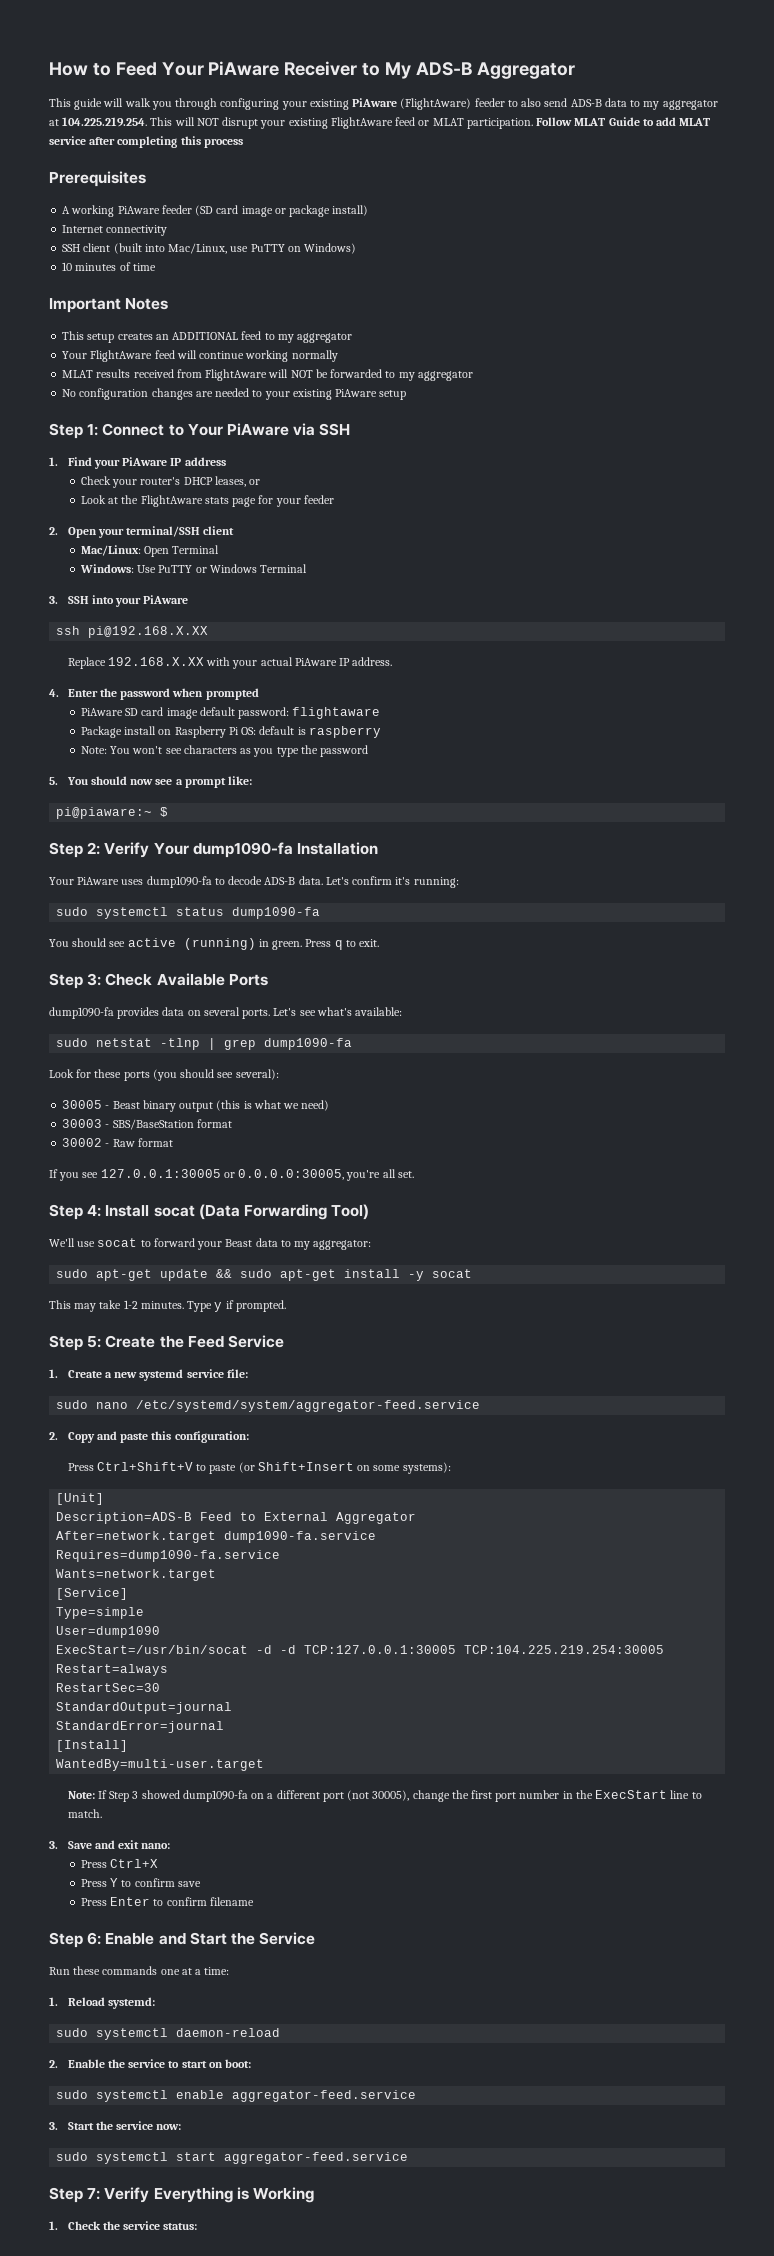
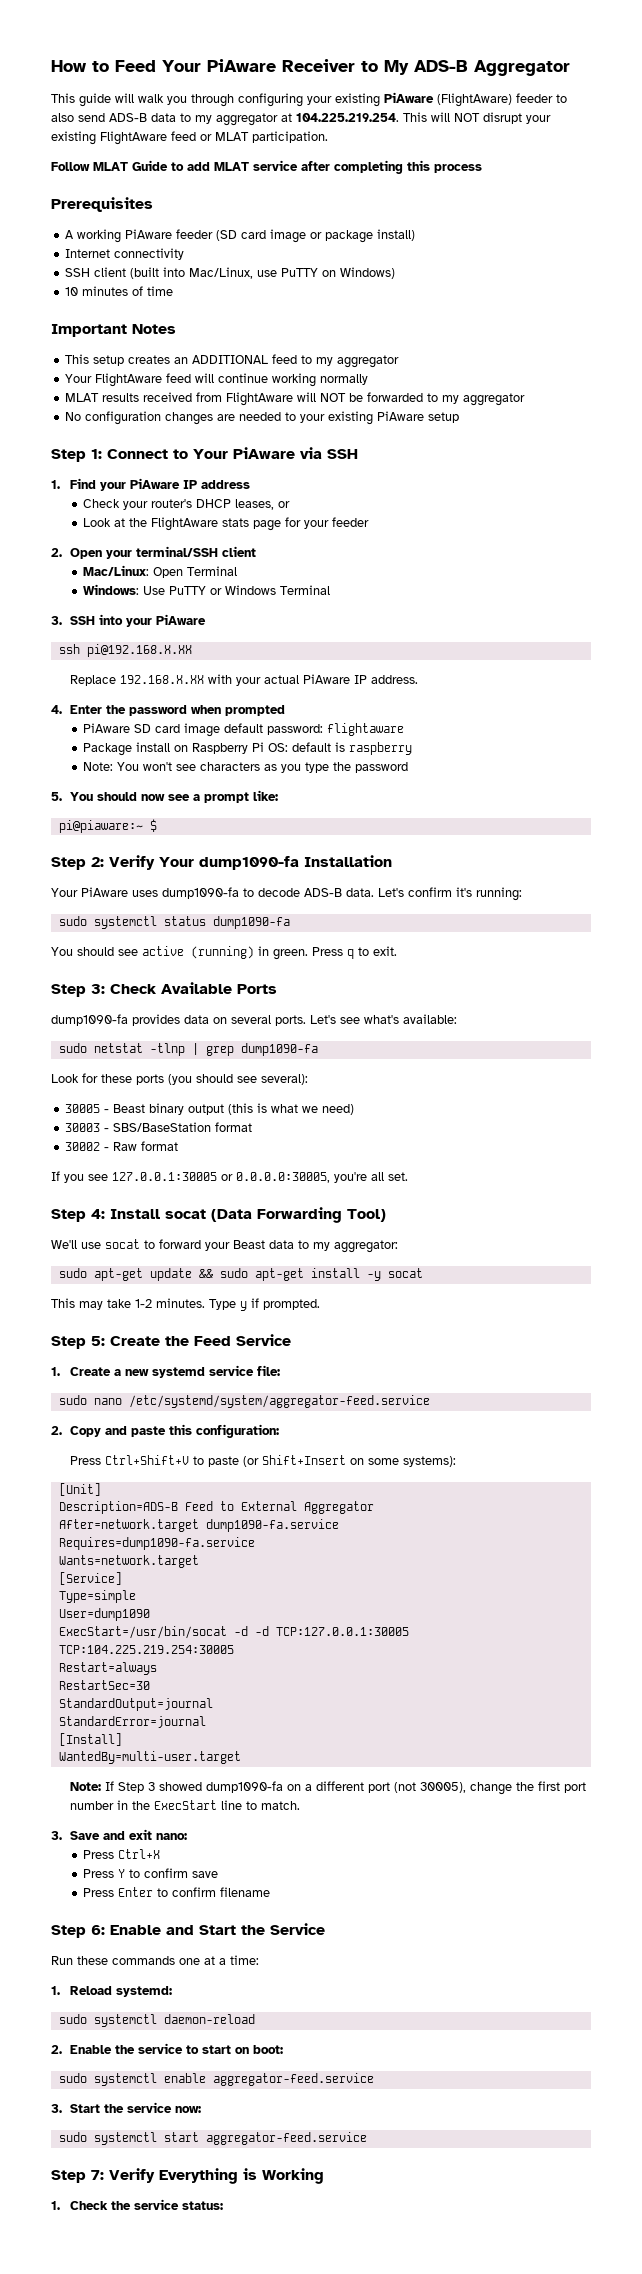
- This guide will walk you through configuring your existing PiAware (FlightAware) feeder to also send ADS-B data to my aggregator at 104.225.219.254. This will NOT disrupt your existing FlightAware feed or MLAT participation. Follow MLAT Guide to add MLAT service after completing this process
+ This guide will walk you through configuring your existing PiAware (FlightAware) feeder to also send ADS-B data to my aggregator at 104.225.219.254. This will NOT disrupt your existing FlightAware feed or MLAT participation.
+ Follow MLAT Guide to add MLAT service after completing this process

